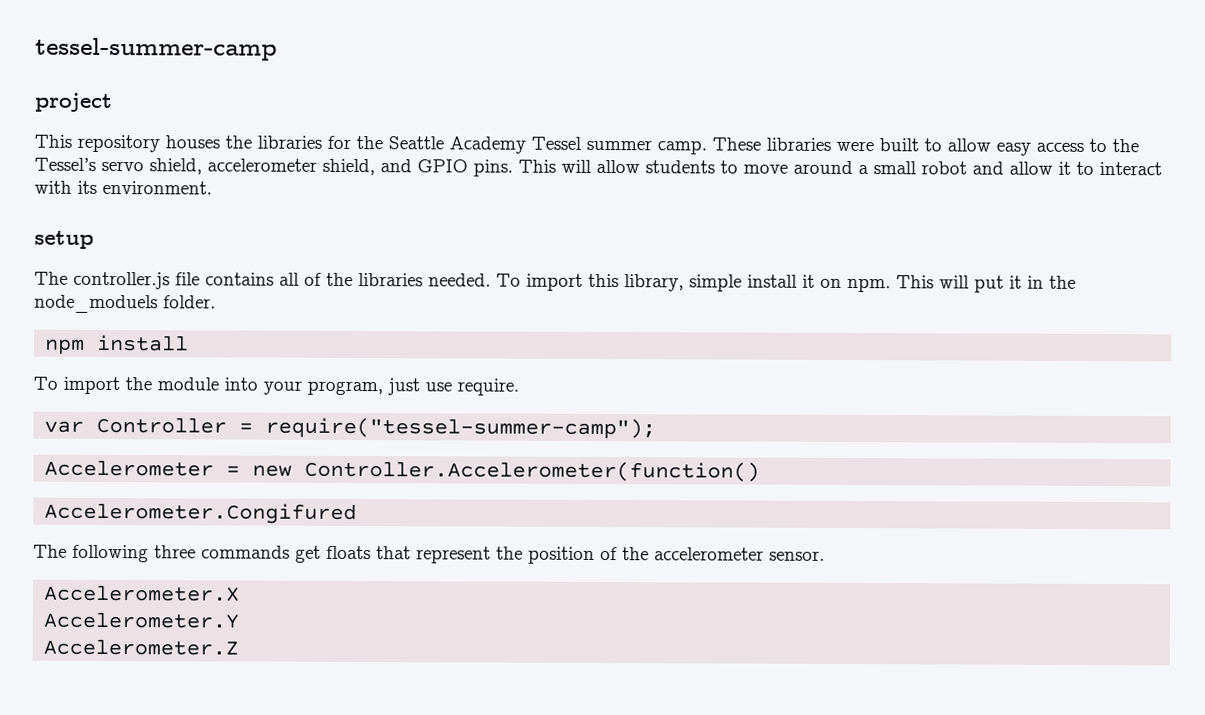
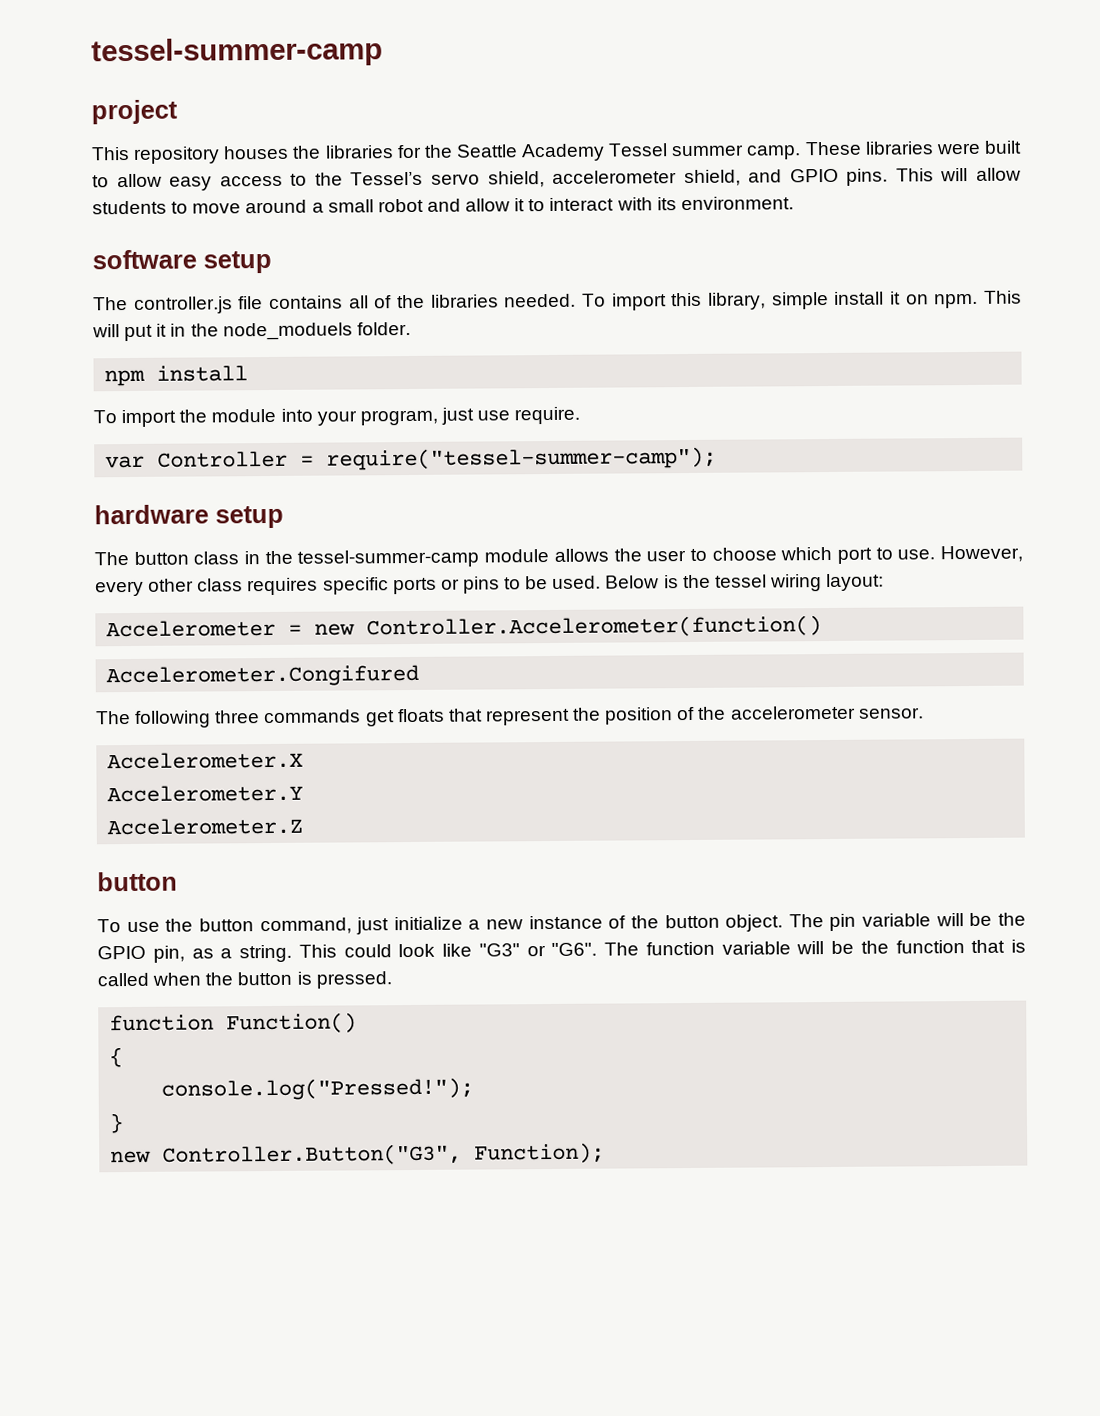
- setup
+ software setup
+ hardware setup
+ The button class in the tessel-summer-camp module allows the user to choose which port to use. However, every other class requires specific ports or pins to be used. Below is the tessel wiring layout:
  Accelerometer.Z
+ button
+ To use the button command, just initialize a new instance of the button object. The pin variable will be the GPIO pin, as a string. This could look like "G3" or "G6". The function variable will be the function that is called when the button is pressed.
+ function Function()
+ {
+ console.log("Pressed!");
+ }
+ new Controller.Button("G3", Function);

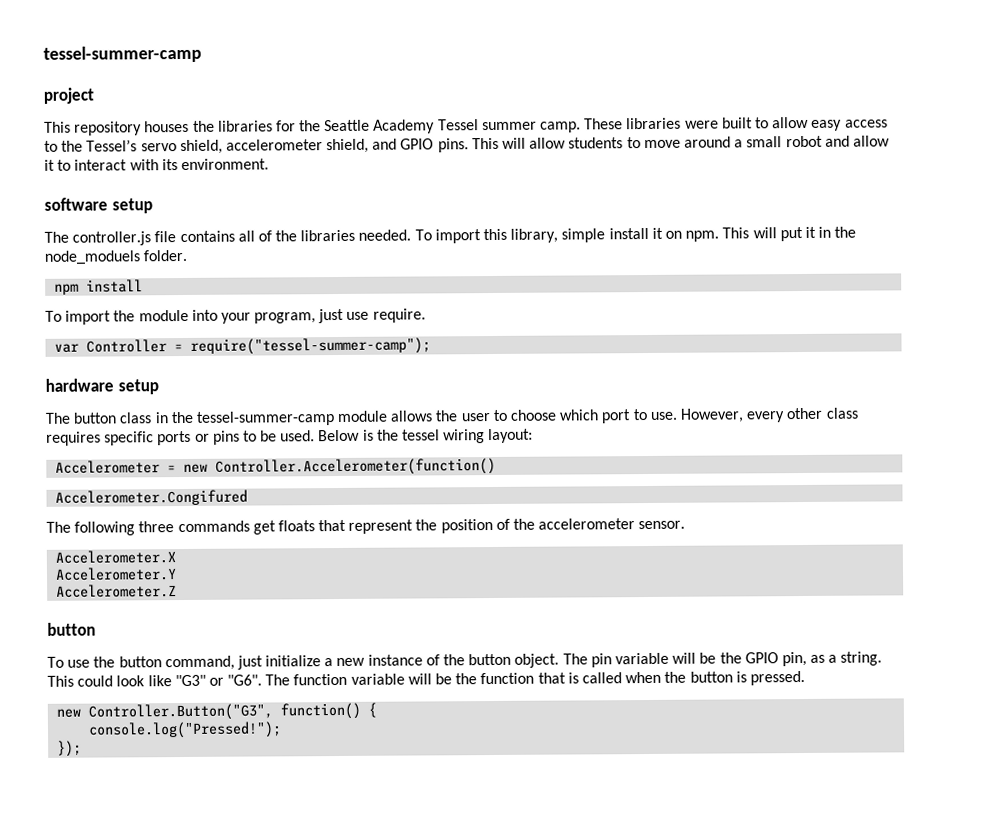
- function Function()
- {
+ new Controller.Button("G3", function() {
- }
- new Controller.Button("G3", Function);
+ });

